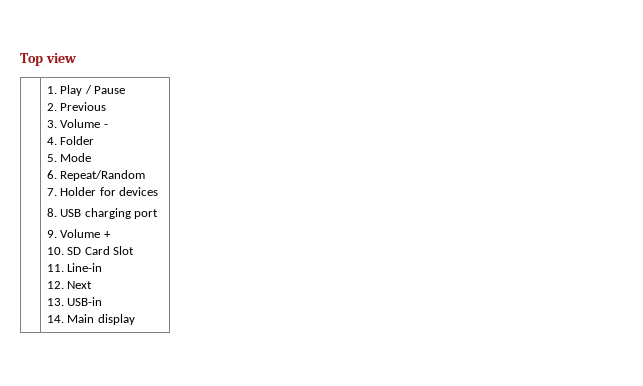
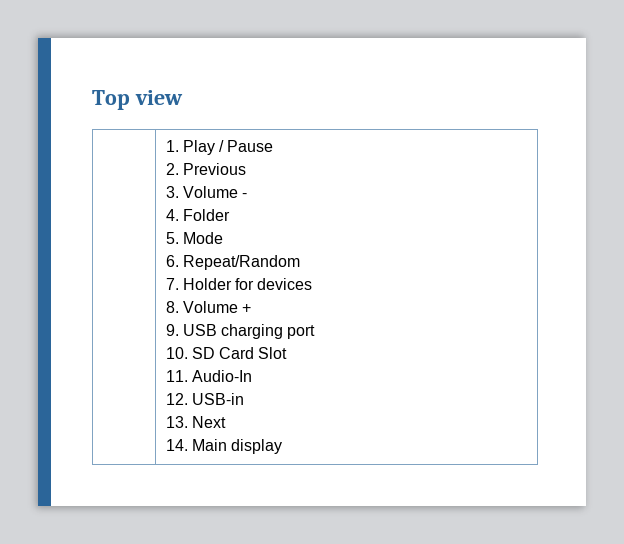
  | 1. Play / Pause
  2. Previous
  3. Volume -
  4. Folder
  5. Mode
  6. Repeat/Random
  7. Holder for devices
- 8. USB charging port
- 9. Volume +
+ 8. Volume +
+ 9. USB charging port
  10. SD Card Slot
- 11. Line-in
- 12. Next
- 13. USB-in
+ 11. Audio-In
+ 12. USB-in
+ 13. Next

